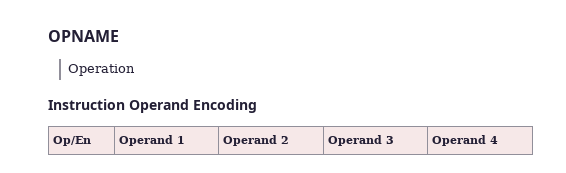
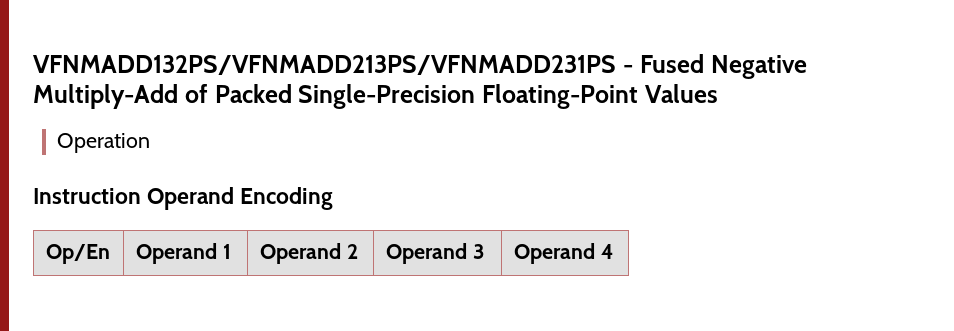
- OPNAME
+ VFNMADD132PS/VFNMADD213PS/VFNMADD231PS - Fused Negative Multiply-Add of Packed Single-Precision Floating-Point Values

